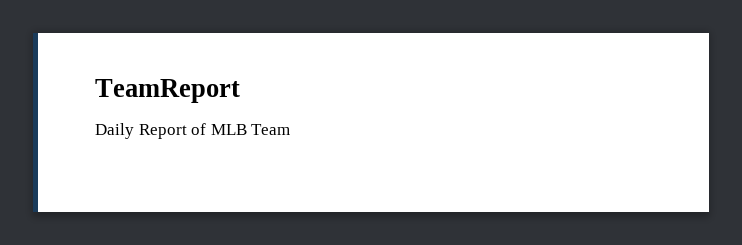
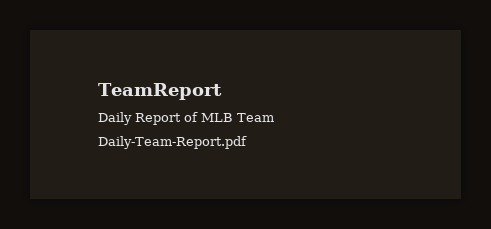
+ Daily-Team-Report.pdf

